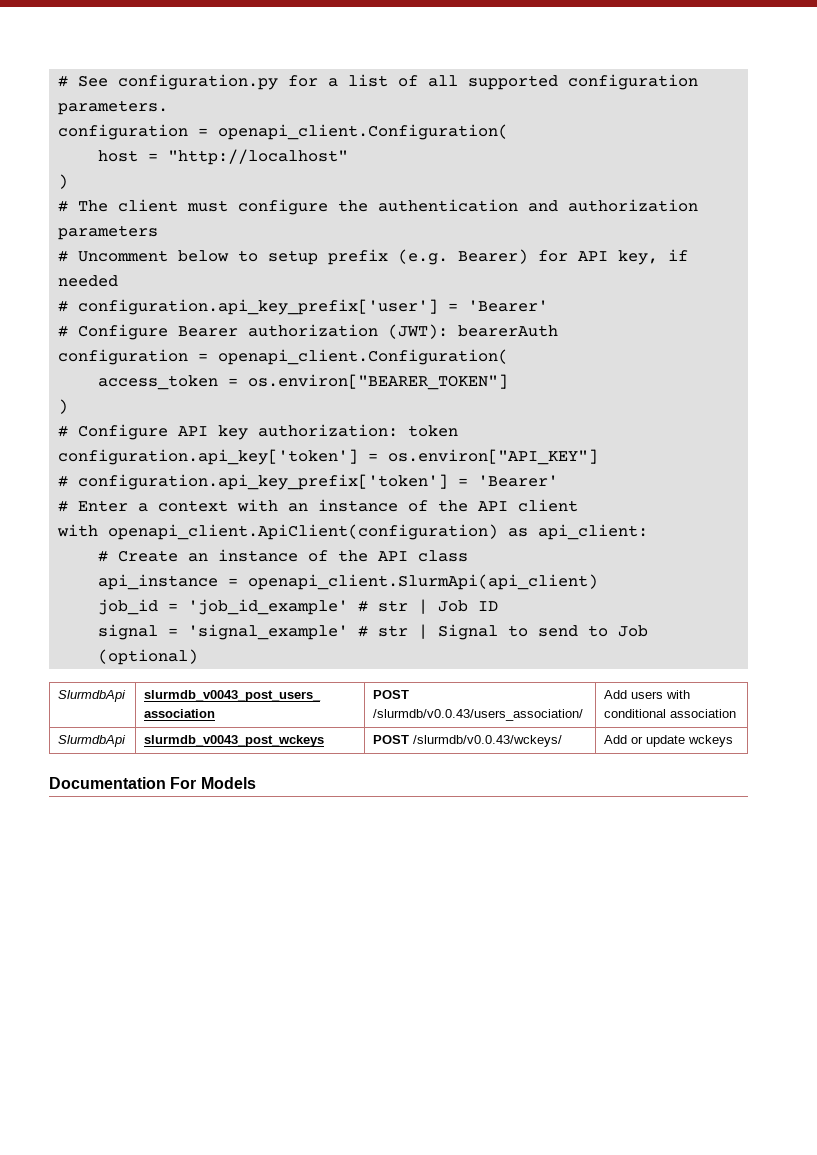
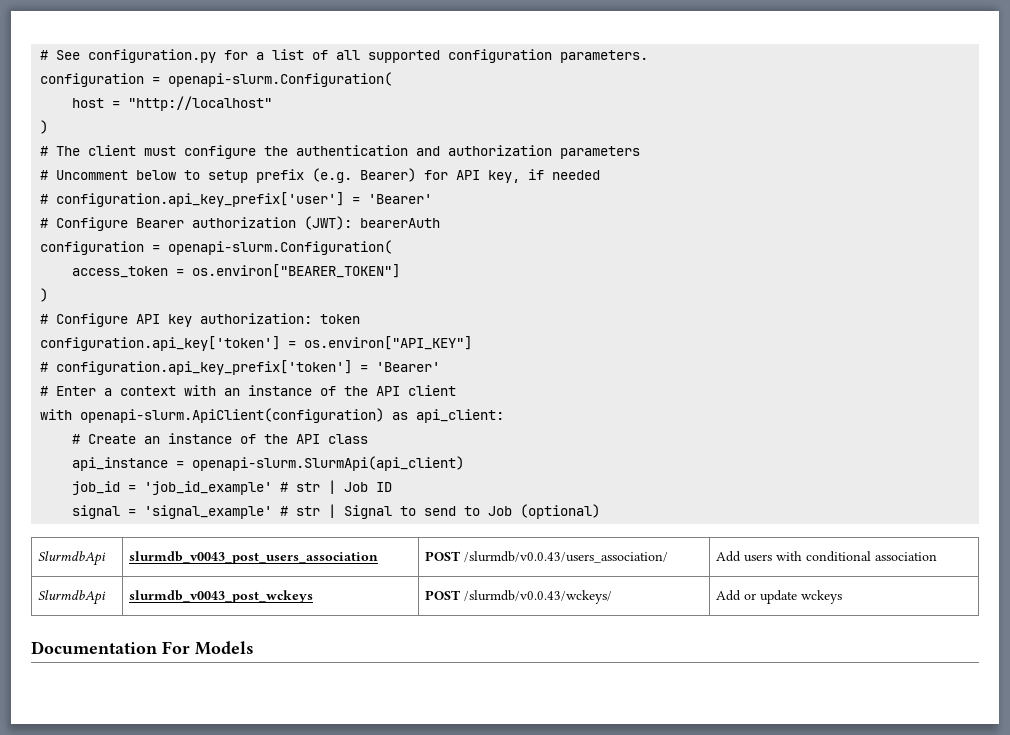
  # See configuration.py for a list of all supported configuration parameters.
- configuration = openapi_client.Configuration(
+ configuration = openapi-slurm.Configuration(
  # Configure Bearer authorization (JWT): bearerAuth
- configuration = openapi_client.Configuration(
+ configuration = openapi-slurm.Configuration(
- with openapi_client.ApiClient(configuration) as api_client:
+ with openapi-slurm.ApiClient(configuration) as api_client:
- api_instance = openapi_client.SlurmApi(api_client)
+ api_instance = openapi-slurm.SlurmApi(api_client)

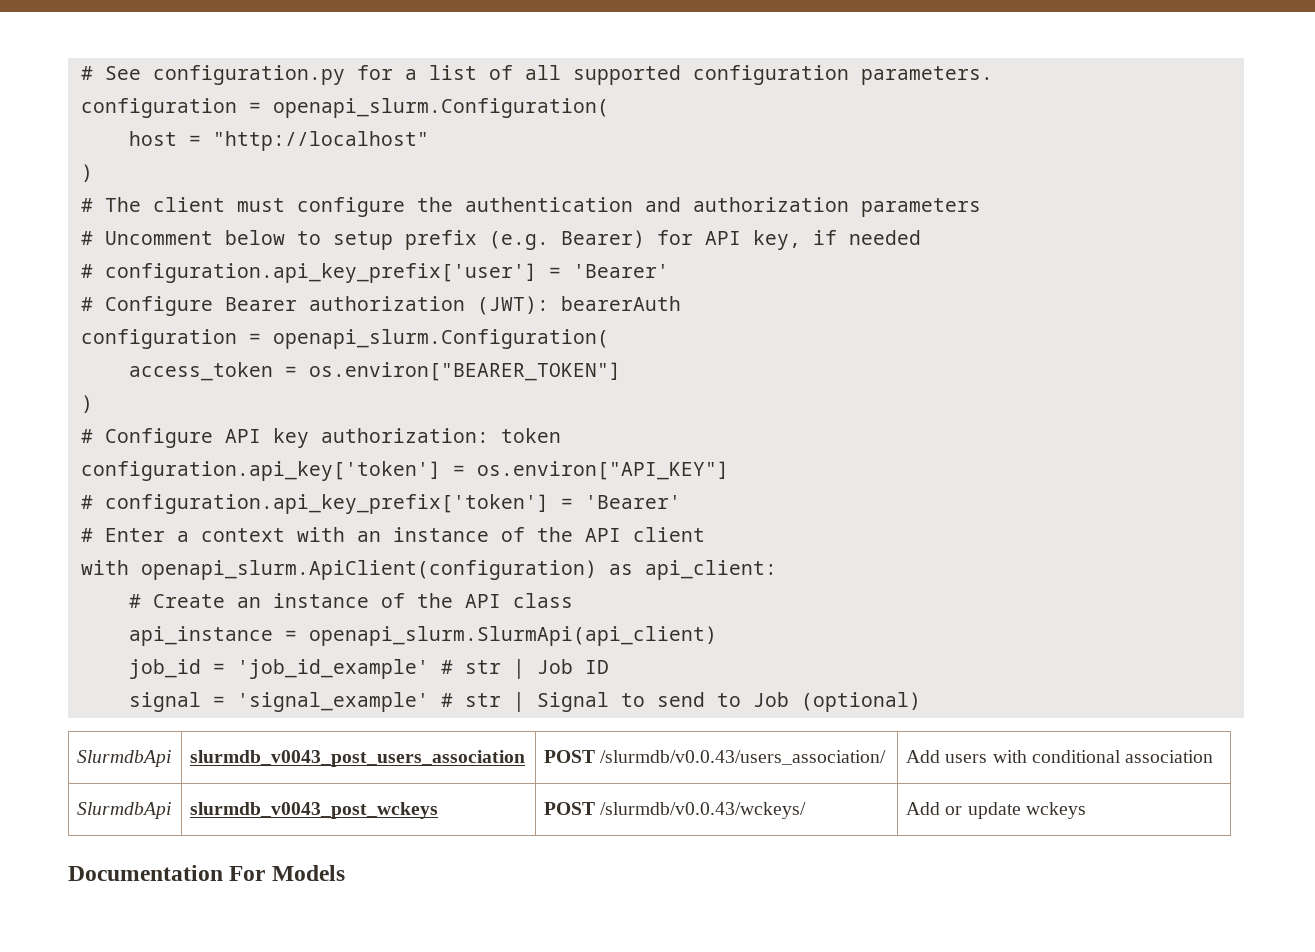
  # See configuration.py for a list of all supported configuration parameters.
- configuration = openapi-slurm.Configuration(
+ configuration = openapi_slurm.Configuration(
  # Configure Bearer authorization (JWT): bearerAuth
- configuration = openapi-slurm.Configuration(
+ configuration = openapi_slurm.Configuration(
- with openapi-slurm.ApiClient(configuration) as api_client:
+ with openapi_slurm.ApiClient(configuration) as api_client:
- api_instance = openapi-slurm.SlurmApi(api_client)
+ api_instance = openapi_slurm.SlurmApi(api_client)

